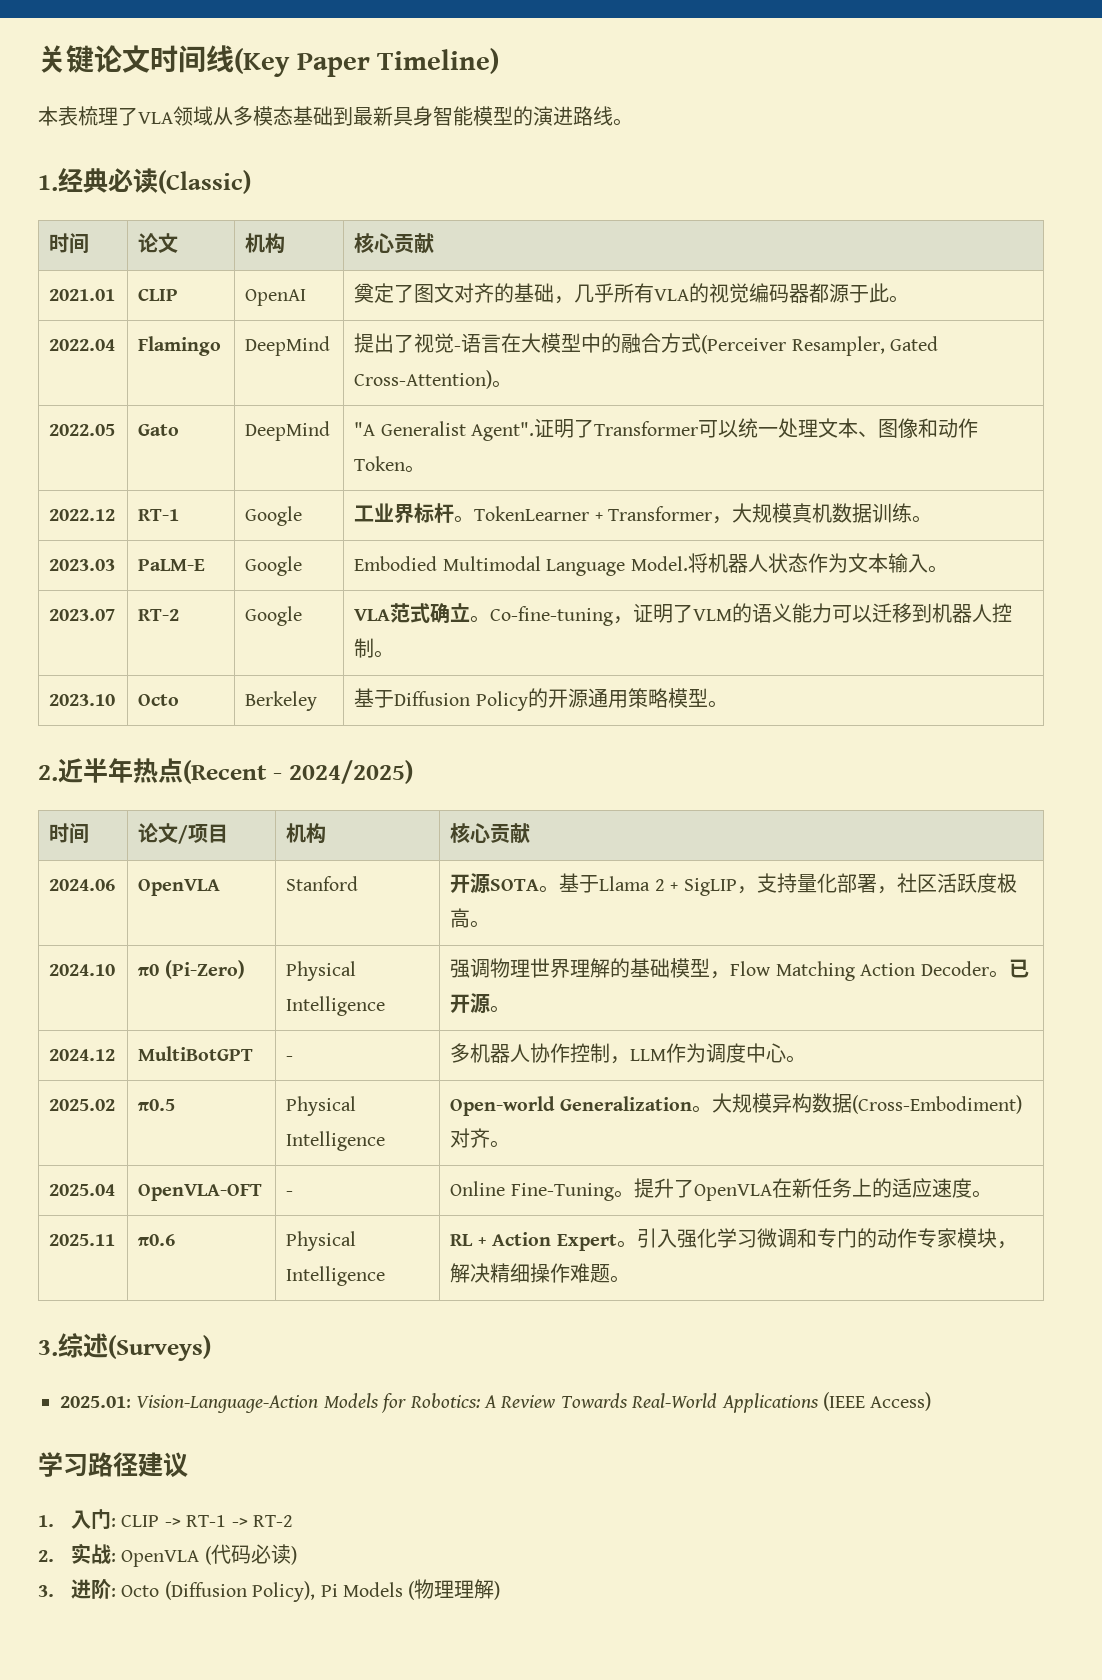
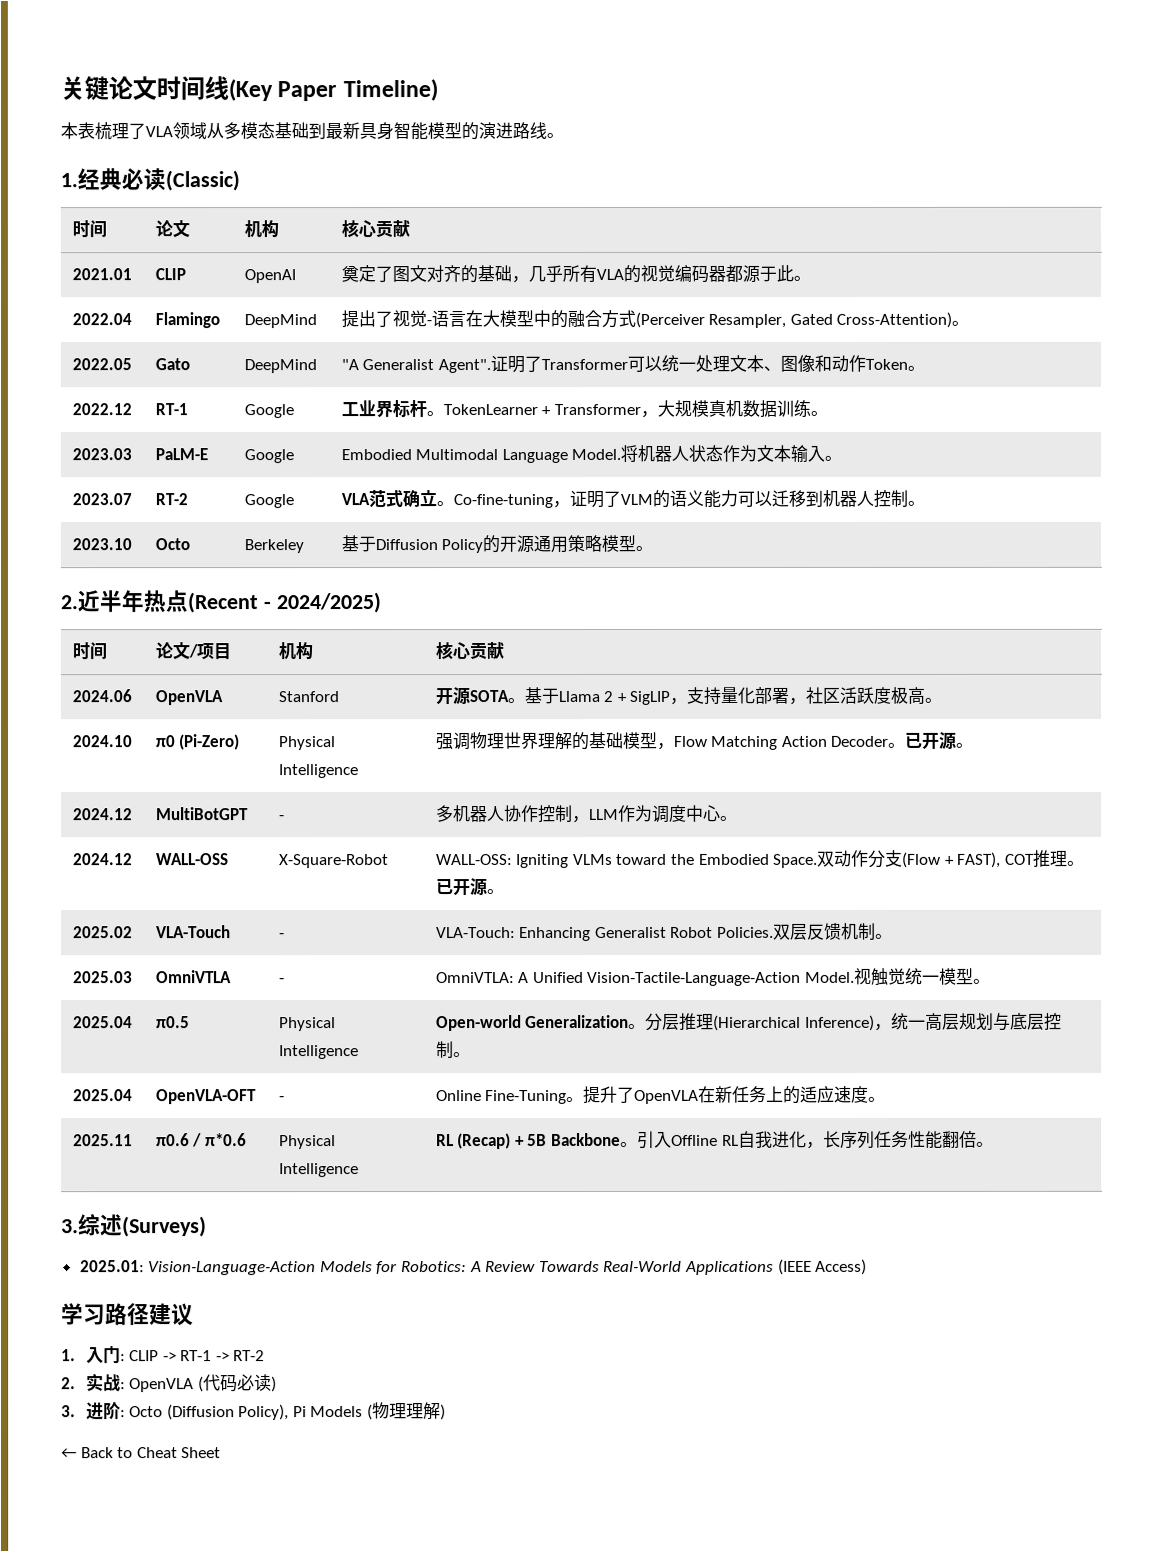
- 2025.02 | π0.5 | Physical Intelligence | Open-world Generalization。大规模异构数据(Cross-Embodiment)对齐。
+ 2024.12 | WALL-OSS | X-Square-Robot | WALL-OSS: Igniting VLMs toward the Embodied Space.双动作分支(Flow + FAST), COT推理。已开源。
+ 2025.02 | VLA-Touch | - | VLA-Touch: Enhancing Generalist Robot Policies.双层反馈机制。
+ 2025.03 | OmniVTLA | - | OmniVTLA: A Unified Vision-Tactile-Language-Action Model.视触觉统一模型。
+ 2025.04 | π0.5 | Physical Intelligence | Open-world Generalization。分层推理(Hierarchical Inference)，统一高层规划与底层控制。
- 2025.11 | π0.6 | Physical Intelligence | RL + Action Expert。引入强化学习微调和专门的动作专家模块，解决精细操作难题。
+ 2025.11 | π0.6 / π*0.6 | Physical Intelligence | RL (Recap) + 5B Backbone。引入Offline RL自我进化，长序列任务性能翻倍。
+ ← Back to Cheat Sheet

